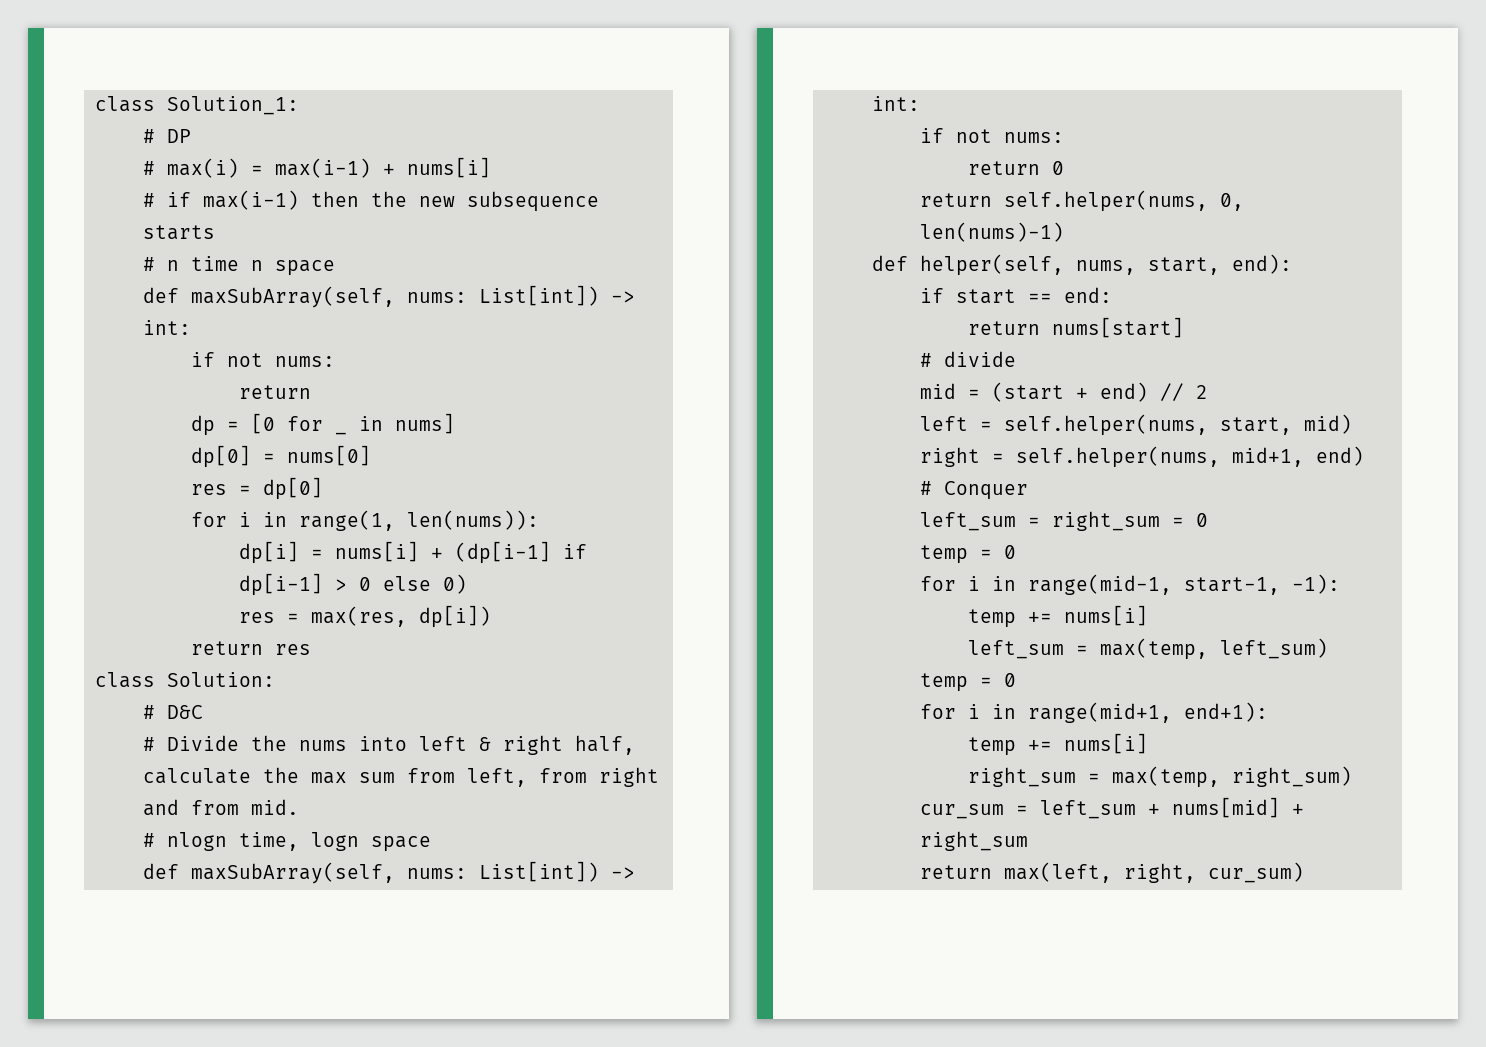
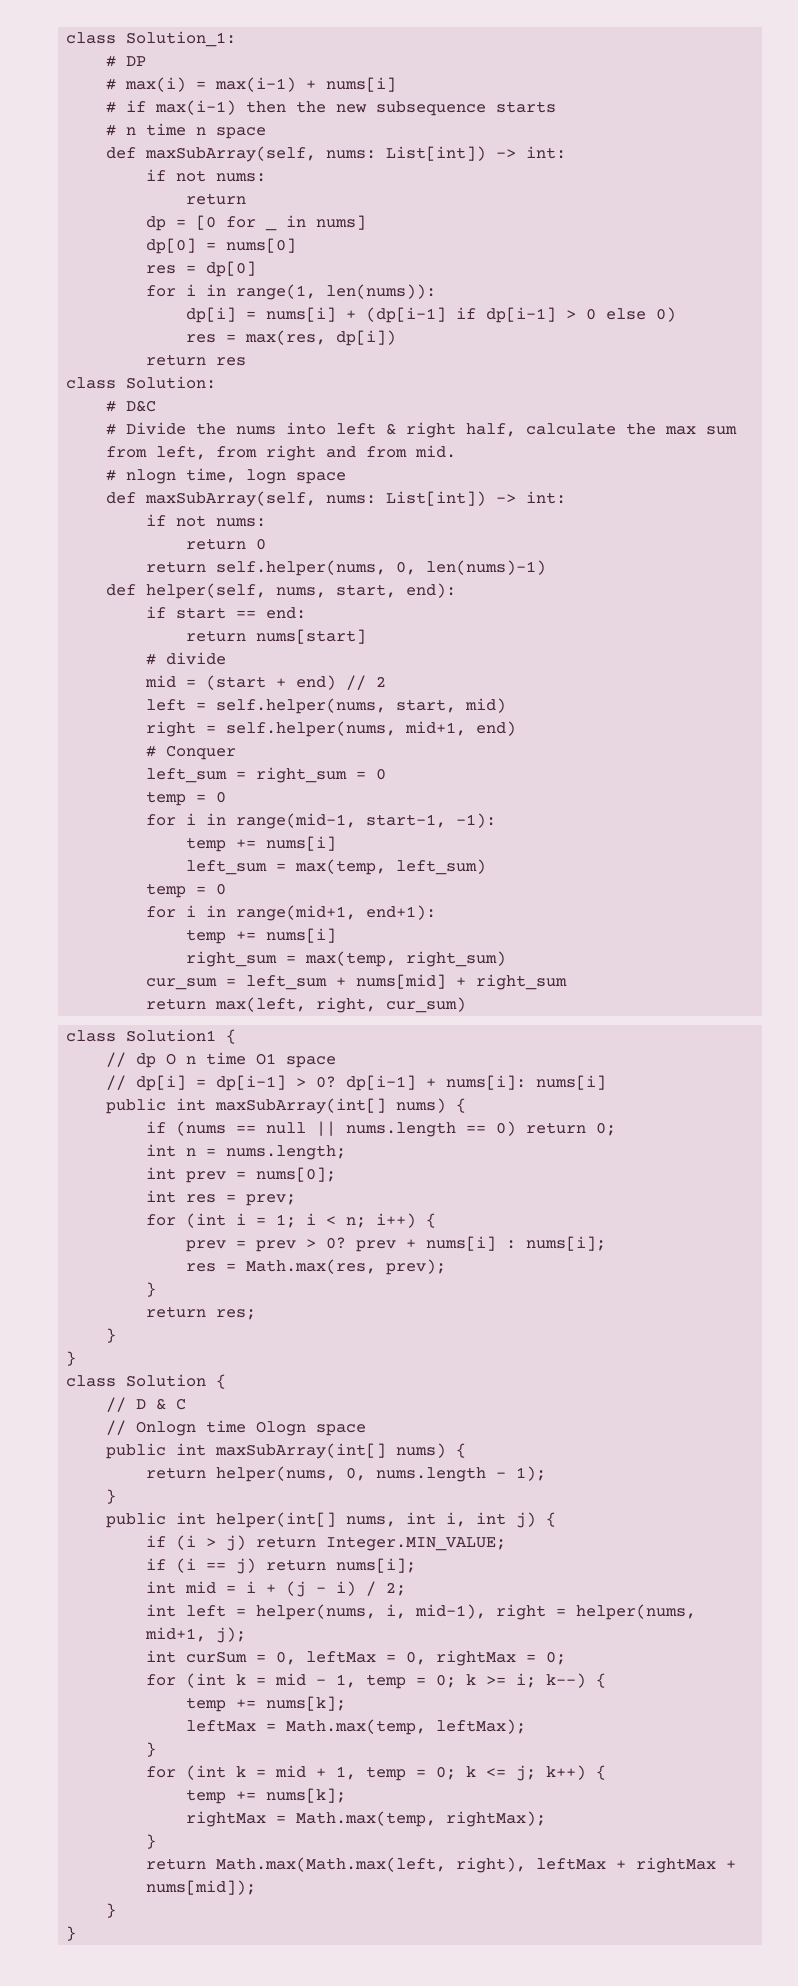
+ class Solution1 {
+ // dp O n time O1 space
+ // dp[i] = dp[i-1] > 0? dp[i-1] + nums[i]: nums[i]
+ public int maxSubArray(int[] nums) {
+ if (nums == null || nums.length == 0) return 0;
+ int n = nums.length;
+ int prev = nums[0];
+ int res = prev;
+ for (int i = 1; i < n; i++) {
+ prev = prev > 0? prev + nums[i] : nums[i];
+ res = Math.max(res, prev);
+ }
+ return res;
+ }
+ }
+ class Solution {
+ // D & C
+ // Onlogn time Ologn space
+ public int maxSubArray(int[] nums) {
+ return helper(nums, 0, nums.length - 1);
+ }
+ public int helper(int[] nums, int i, int j) {
+ if (i > j) return Integer.MIN_VALUE;
+ if (i == j) return nums[i];
+ int mid = i + (j - i) / 2;
+ int left = helper(nums, i, mid-1), right = helper(nums, mid+1, j);
+ int curSum = 0, leftMax = 0, rightMax = 0;
+ for (int k = mid - 1, temp = 0; k >= i; k--) {
+ temp += nums[k];
+ leftMax = Math.max(temp, leftMax);
+ }
+ for (int k = mid + 1, temp = 0; k <= j; k++) {
+ temp += nums[k];
+ rightMax = Math.max(temp, rightMax);
+ }
+ return Math.max(Math.max(left, right), leftMax + rightMax + nums[mid]);
+ }
+ }

